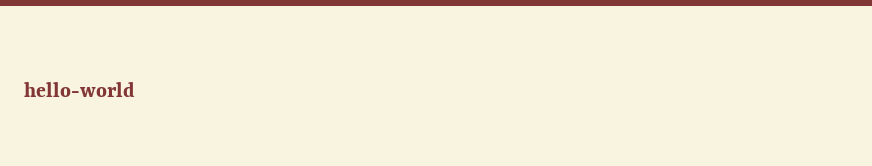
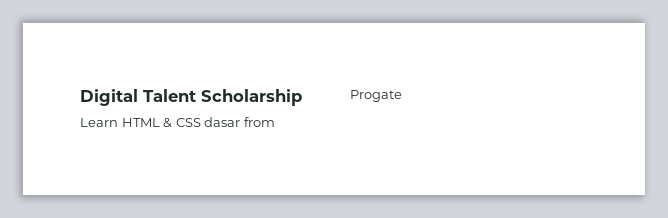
- hello-world
+ Digital Talent Scholarship
+ Learn HTML & CSS dasar from Progate

